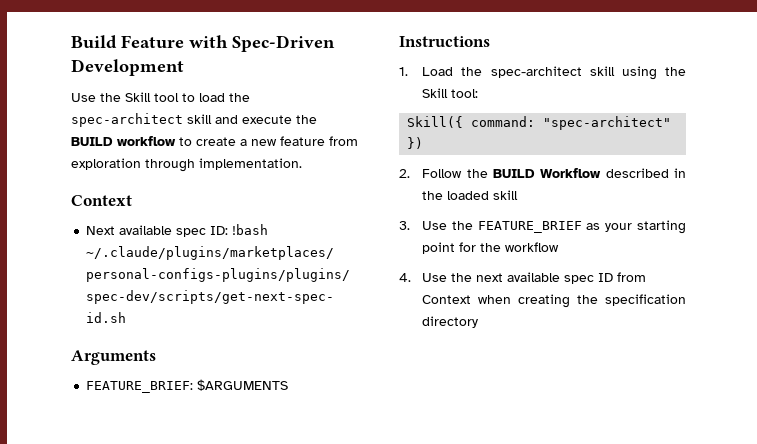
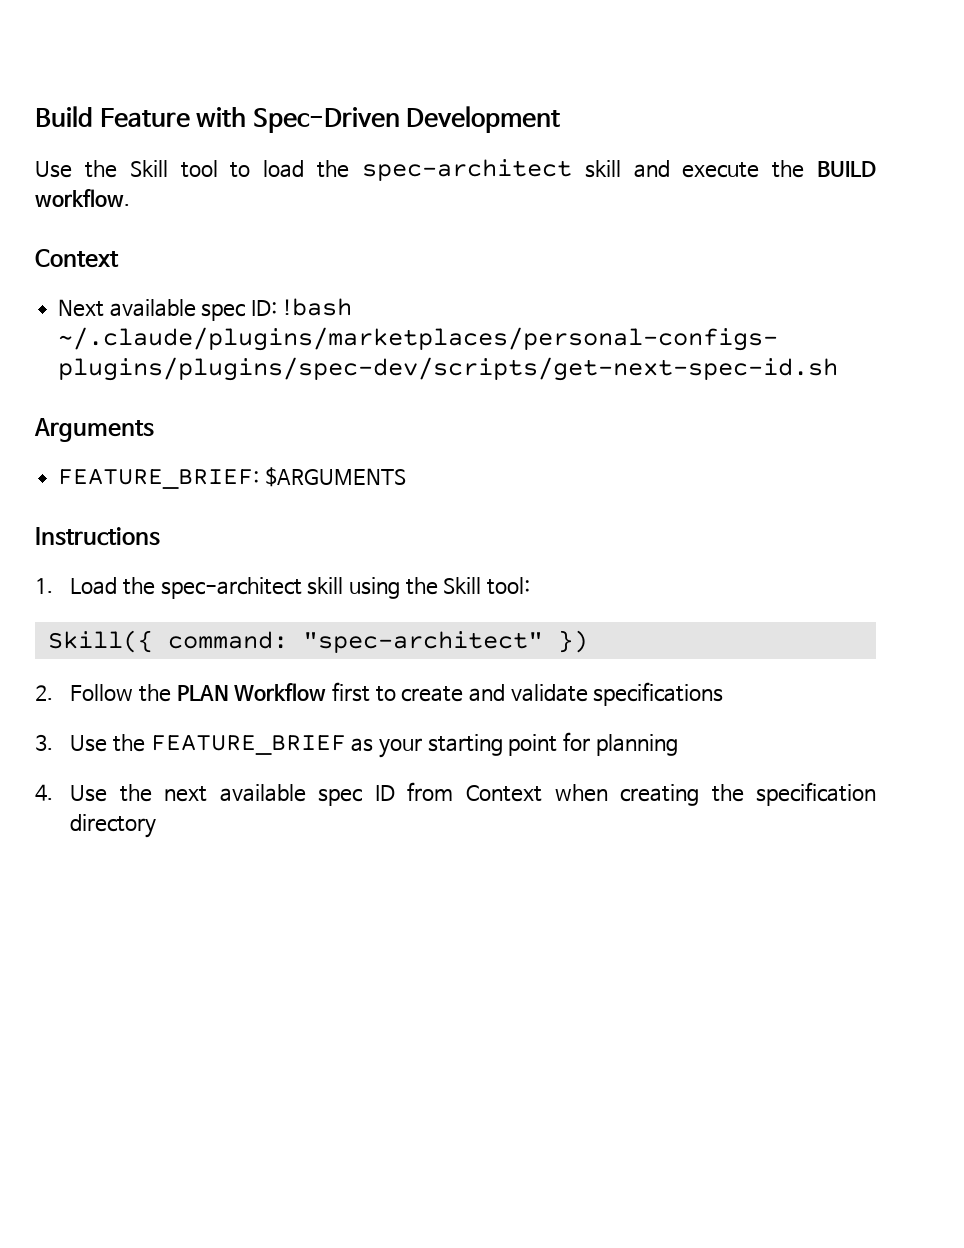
- Use the Skill tool to load the spec-architect skill and execute the BUILD workflow to create a new feature from exploration through implementation.
+ Use the Skill tool to load the spec-architect skill and execute the BUILD workflow.
- 2. Follow the BUILD Workflow described in the loaded skill
+ 2. Follow the PLAN Workflow first to create and validate specifications
- 3. Use the FEATURE_BRIEF as your starting point for the workflow
+ 3. Use the FEATURE_BRIEF as your starting point for planning

